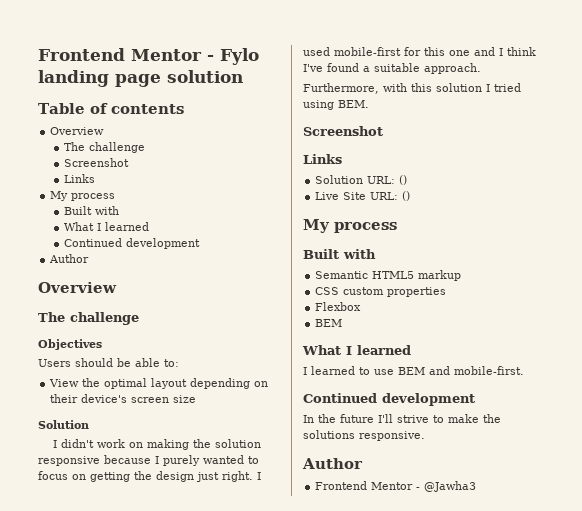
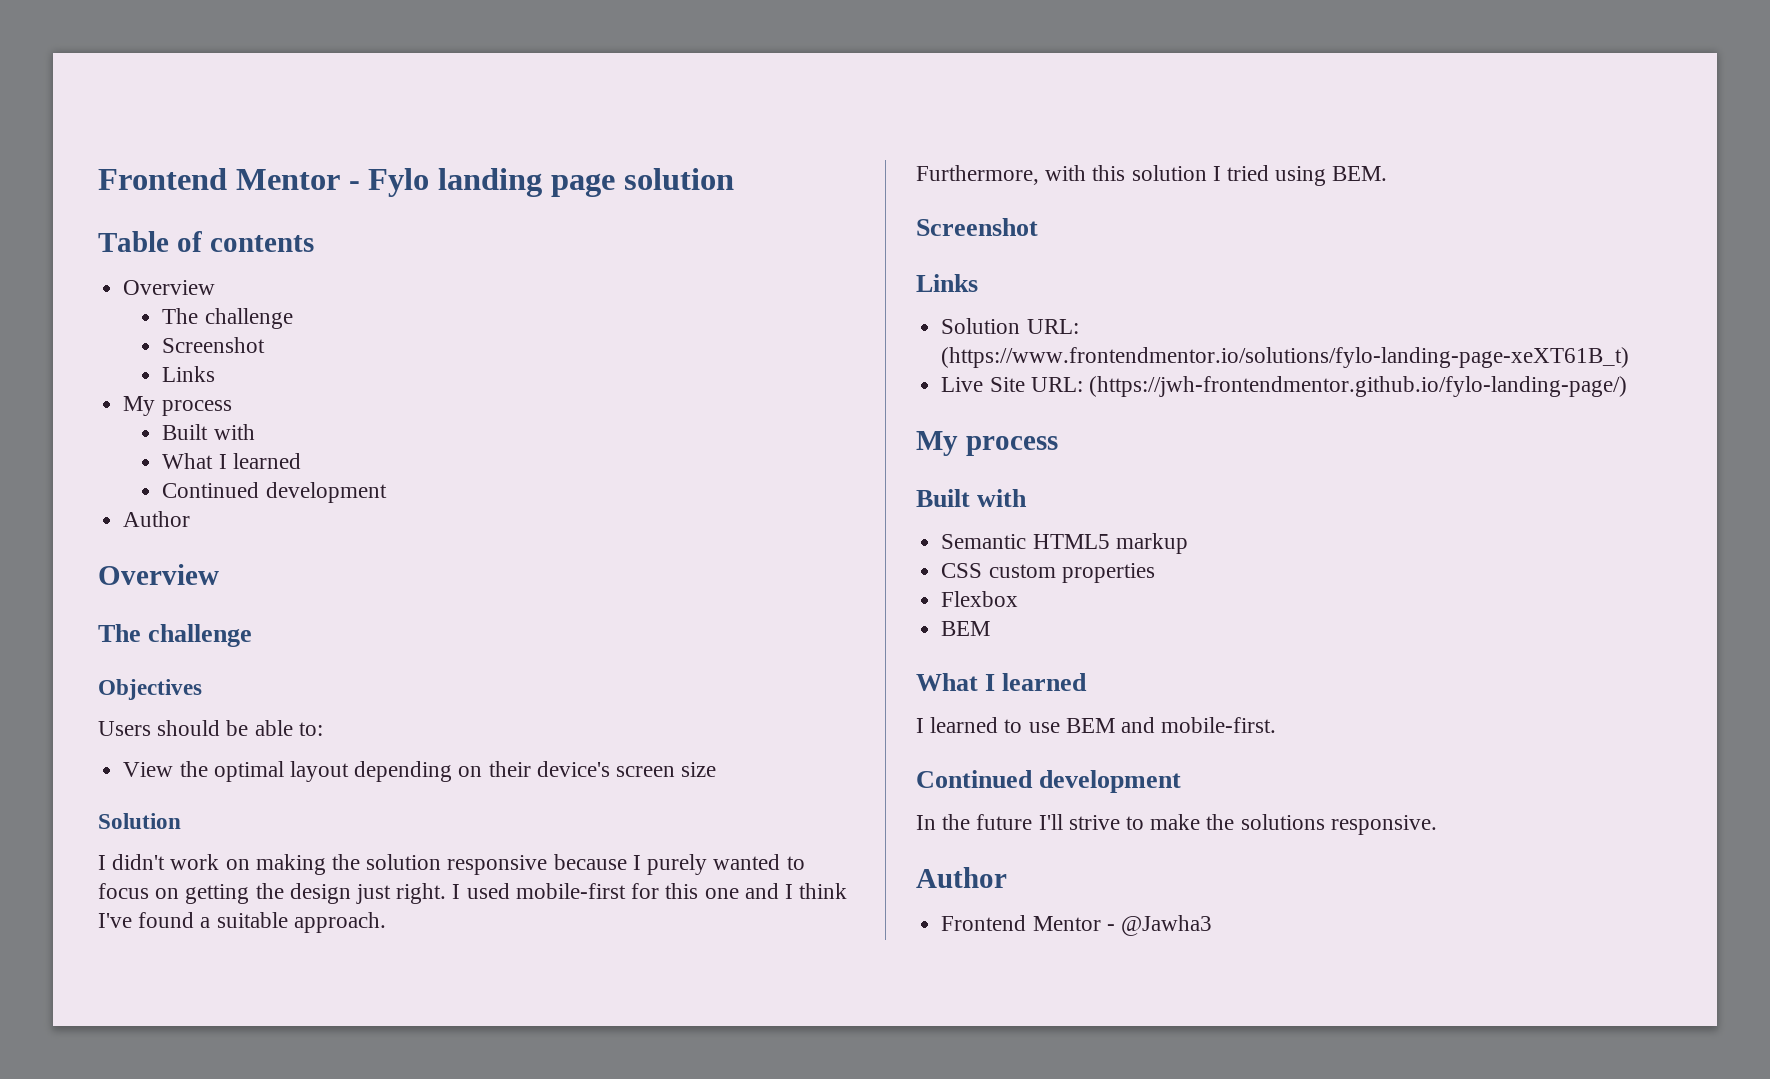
- Solution URL: ()
+ Solution URL: (https://www.frontendmentor.io/solutions/fylo-landing-page-xeXT61B_t)
- Live Site URL: ()
+ Live Site URL: (https://jwh-frontendmentor.github.io/fylo-landing-page/)

